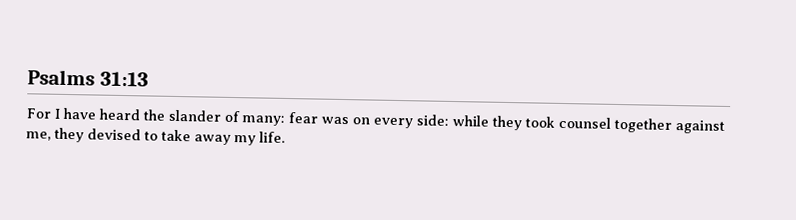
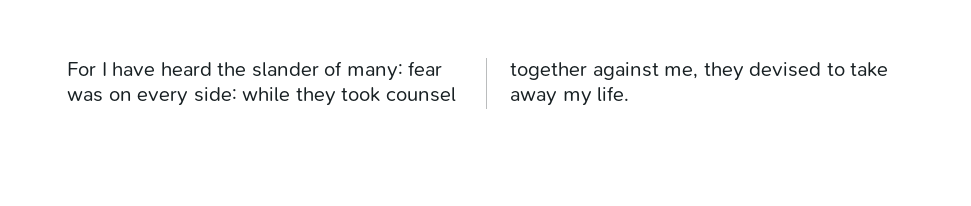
- Psalms 31:13

